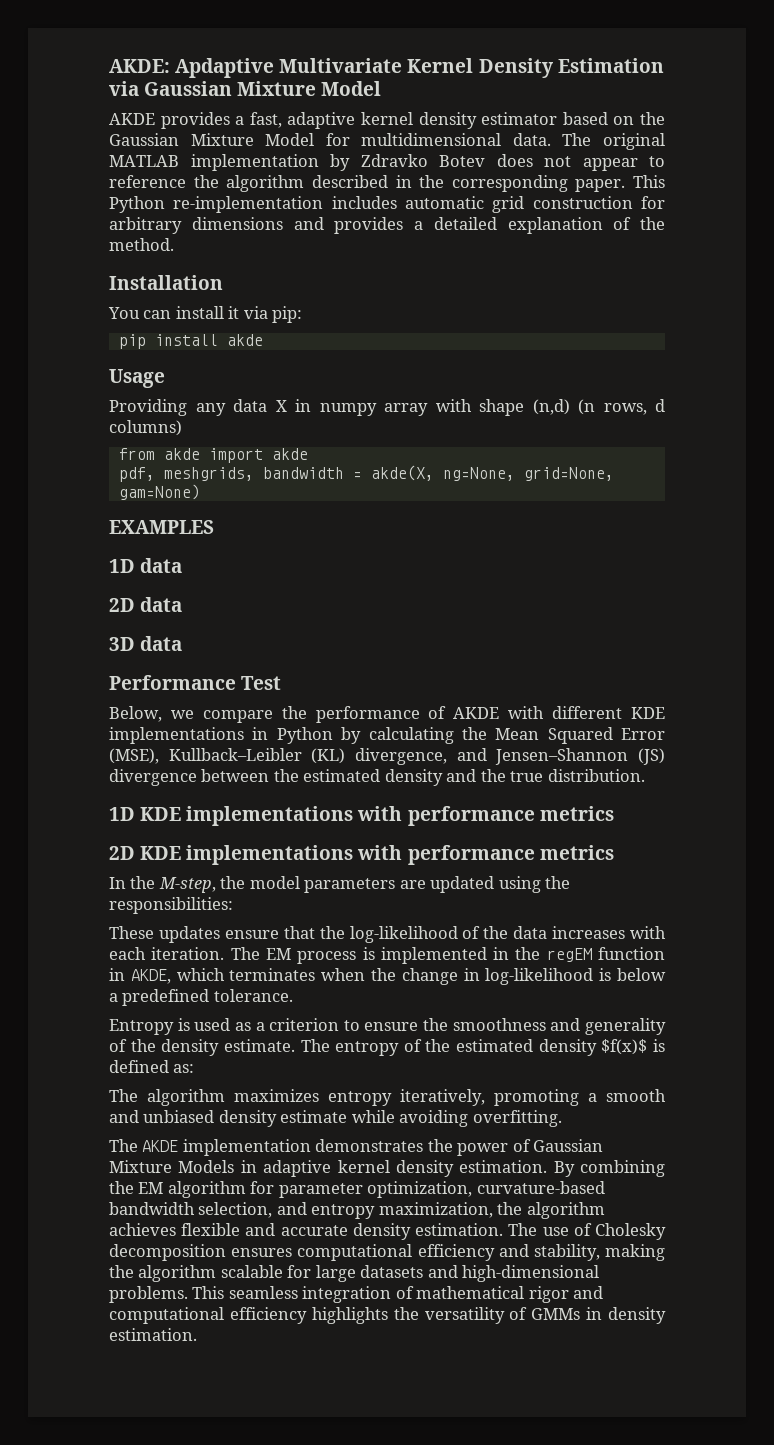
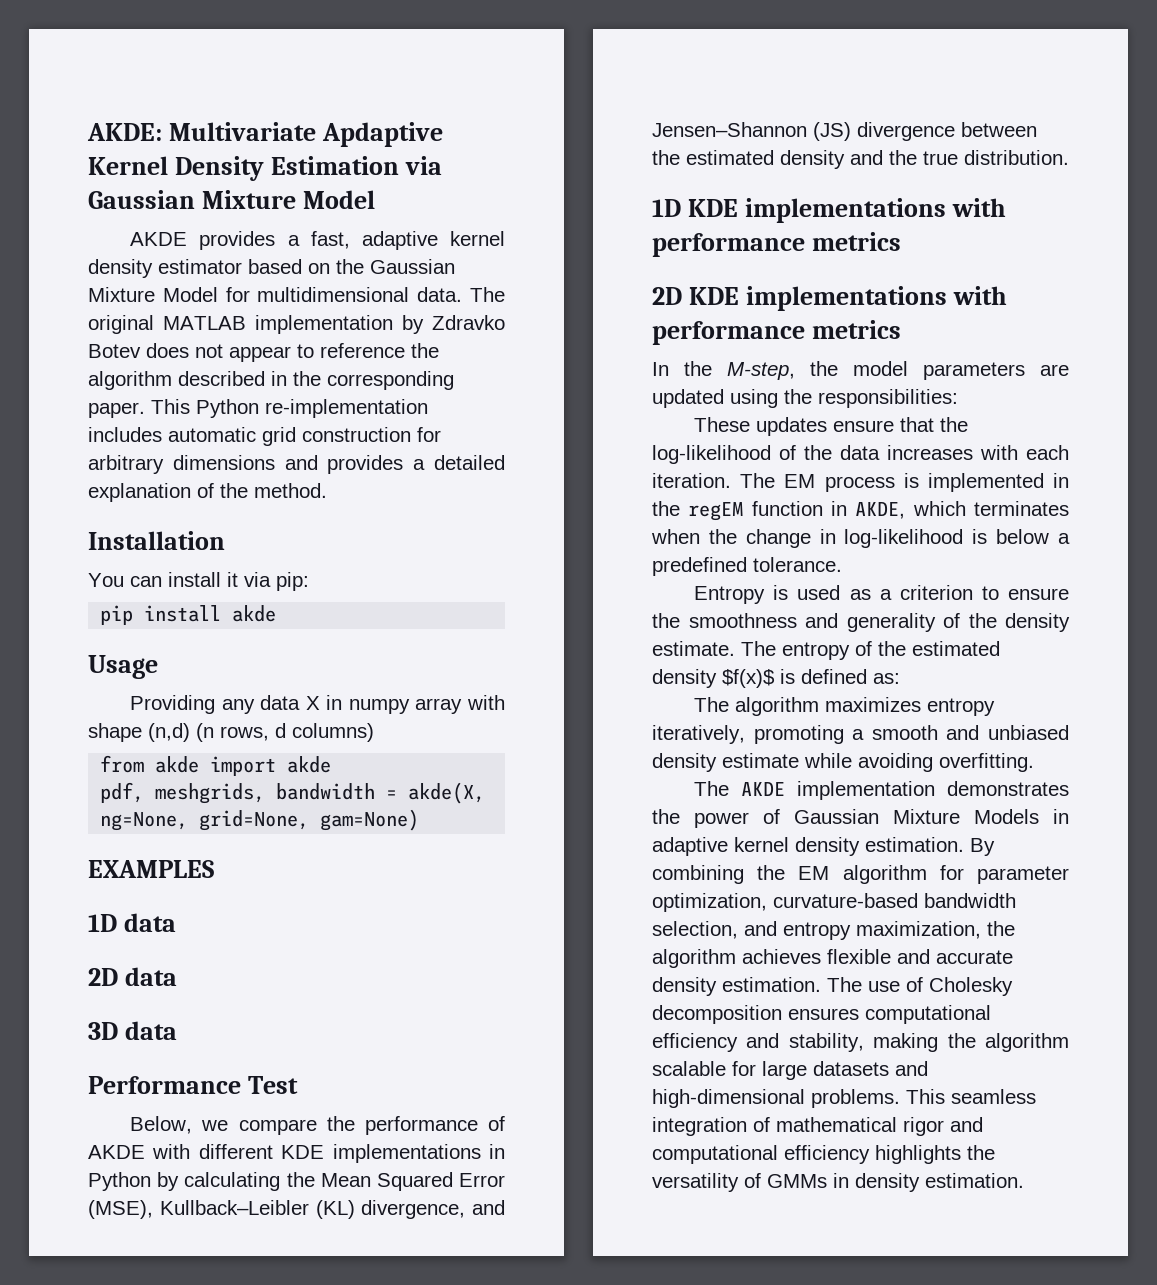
- AKDE: Apdaptive Multivariate Kernel Density Estimation via Gaussian Mixture Model
+ AKDE: Multivariate Apdaptive Kernel Density Estimation via Gaussian Mixture Model

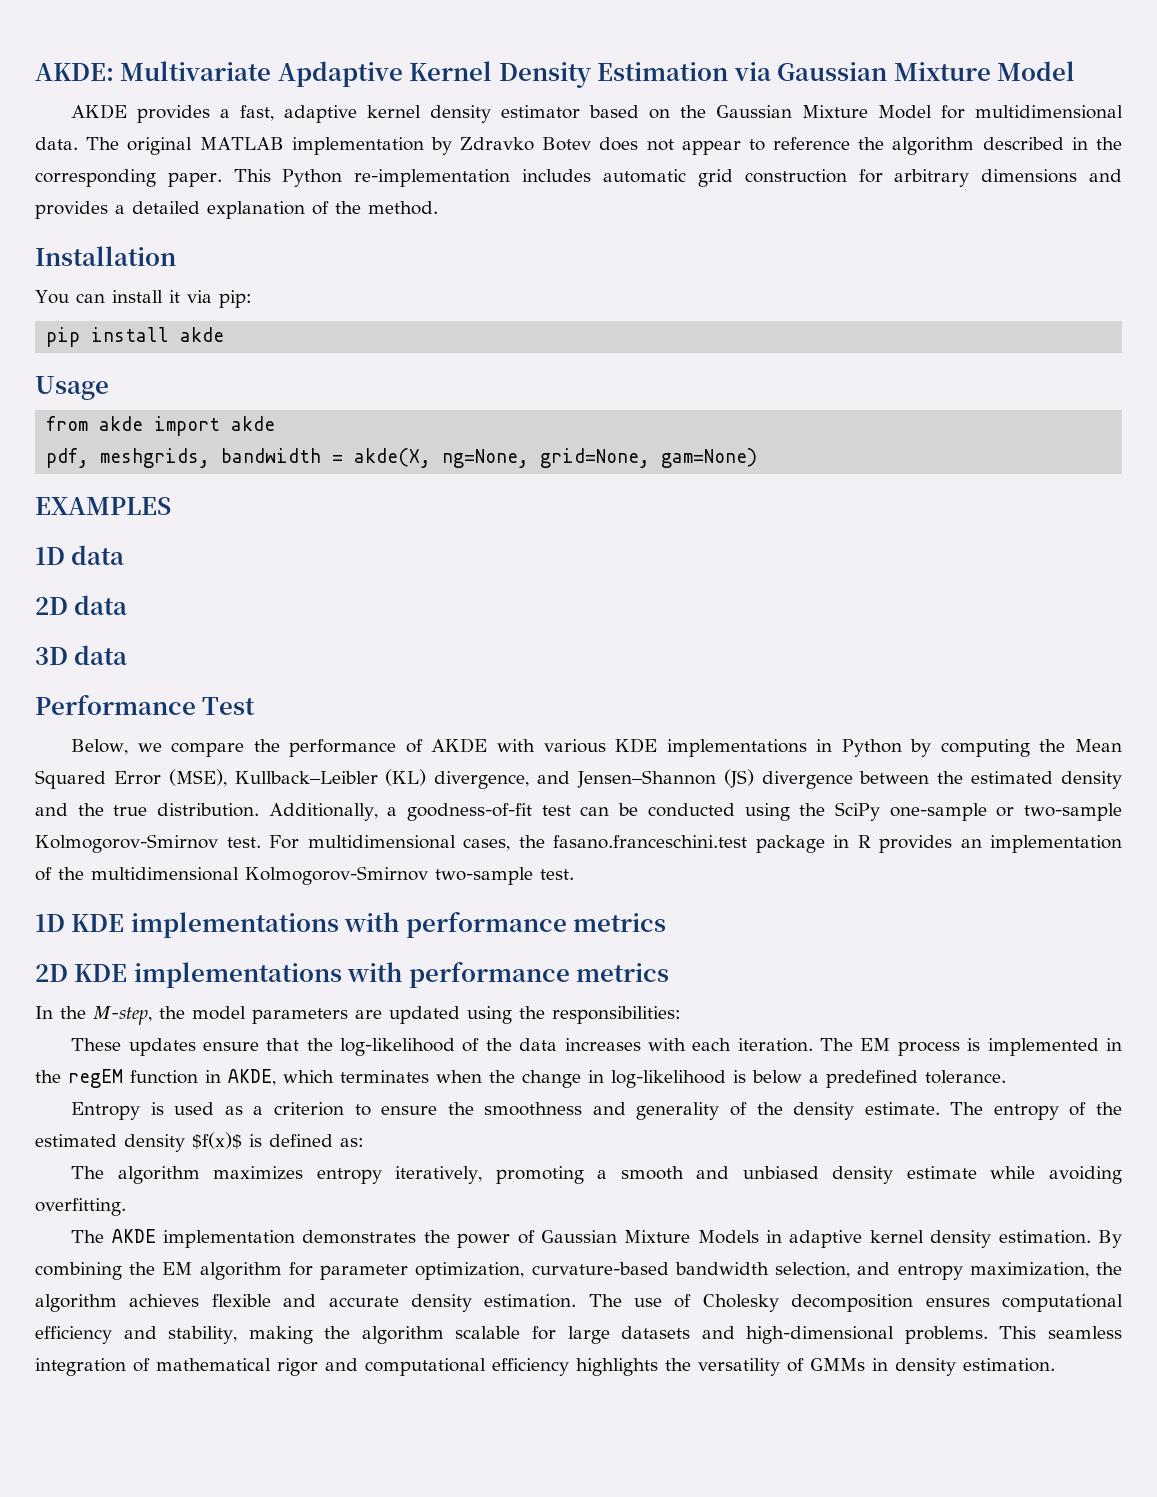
- Providing any data X in numpy array with shape (n,d) (n rows, d columns)
- Below, we compare the performance of AKDE with different KDE implementations in Python by calculating the Mean Squared Error (MSE), Kullback–Leibler (KL) divergence, and Jensen–Shannon (JS) divergence between the estimated density and the true distribution.
+ Below, we compare the performance of AKDE with various KDE implementations in Python by computing the Mean Squared Error (MSE), Kullback–Leibler (KL) divergence, and Jensen–Shannon (JS) divergence between the estimated density and the true distribution. Additionally, a goodness-of-fit test can be conducted using the SciPy one-sample or two-sample Kolmogorov-Smirnov test. For multidimensional cases, the fasano.franceschini.test package in R provides an implementation of the multidimensional Kolmogorov-Smirnov two-sample test.

